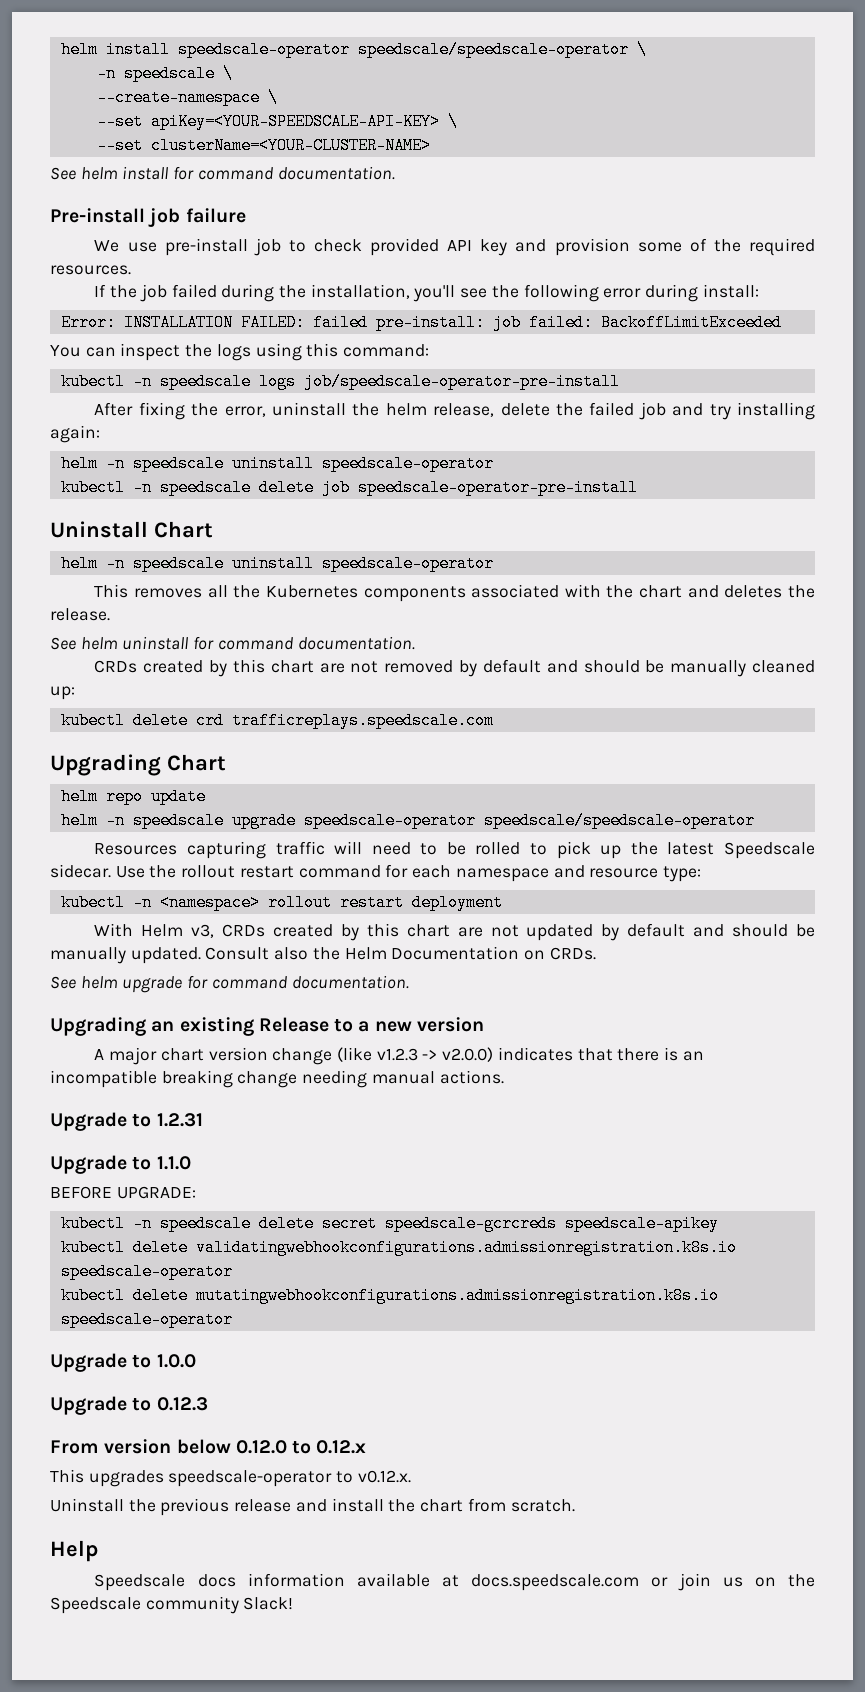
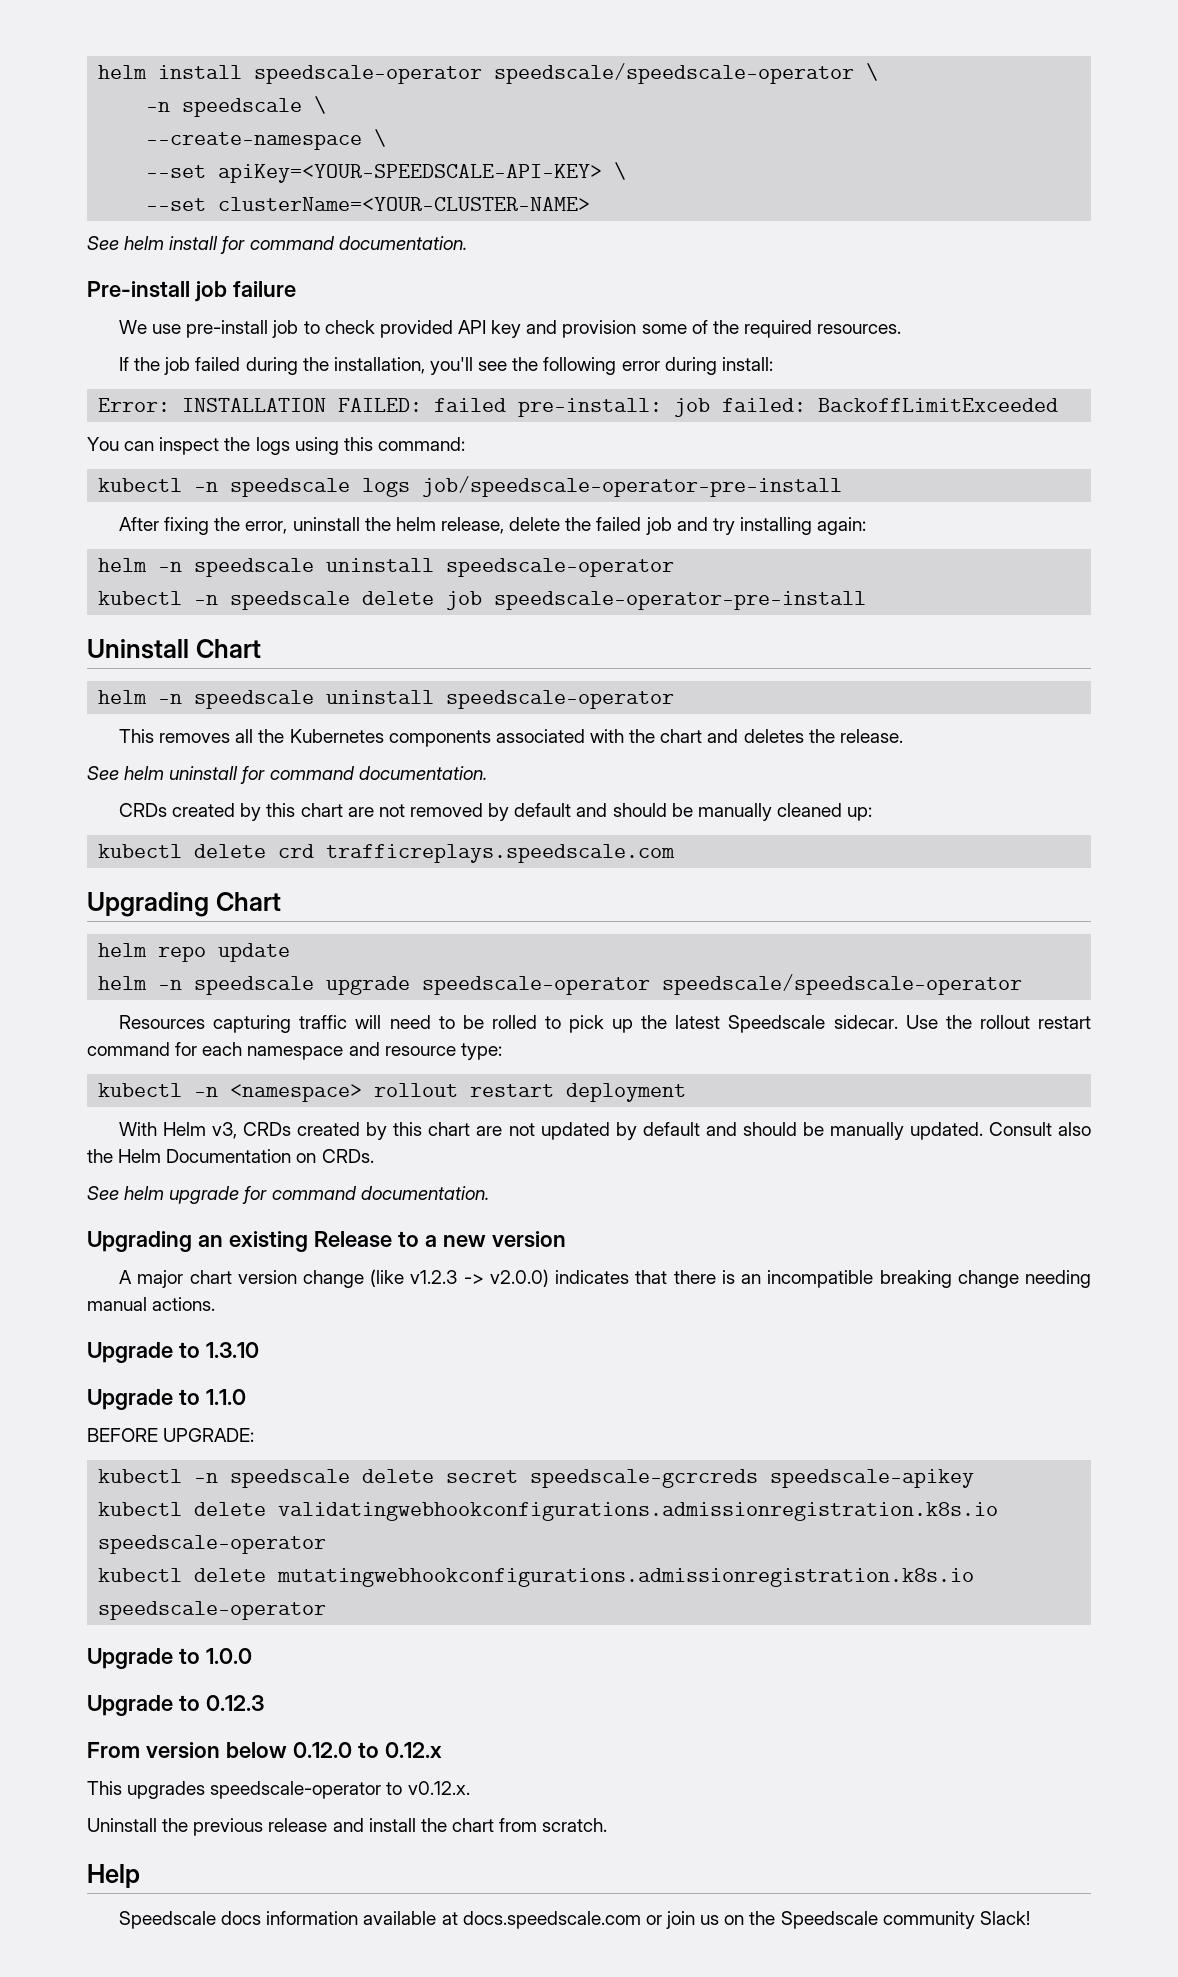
- Upgrade to 1.2.31
+ Upgrade to 1.3.10

